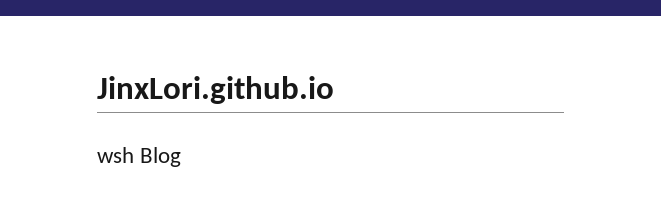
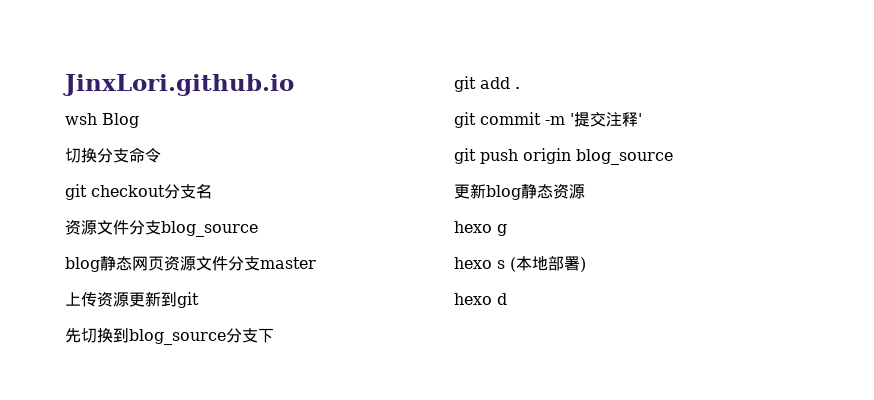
+ 切换分支命令
+ git checkout分支名
+ 资源文件分支blog_source
+ blog静态网页资源文件分支master
+ 上传资源更新到git
+ 先切换到blog_source分支下
+ git add .
+ git commit -m '提交注释'
+ git push origin blog_source
+ 更新blog静态资源
+ hexo g
+ hexo s (本地部署)
+ hexo d

